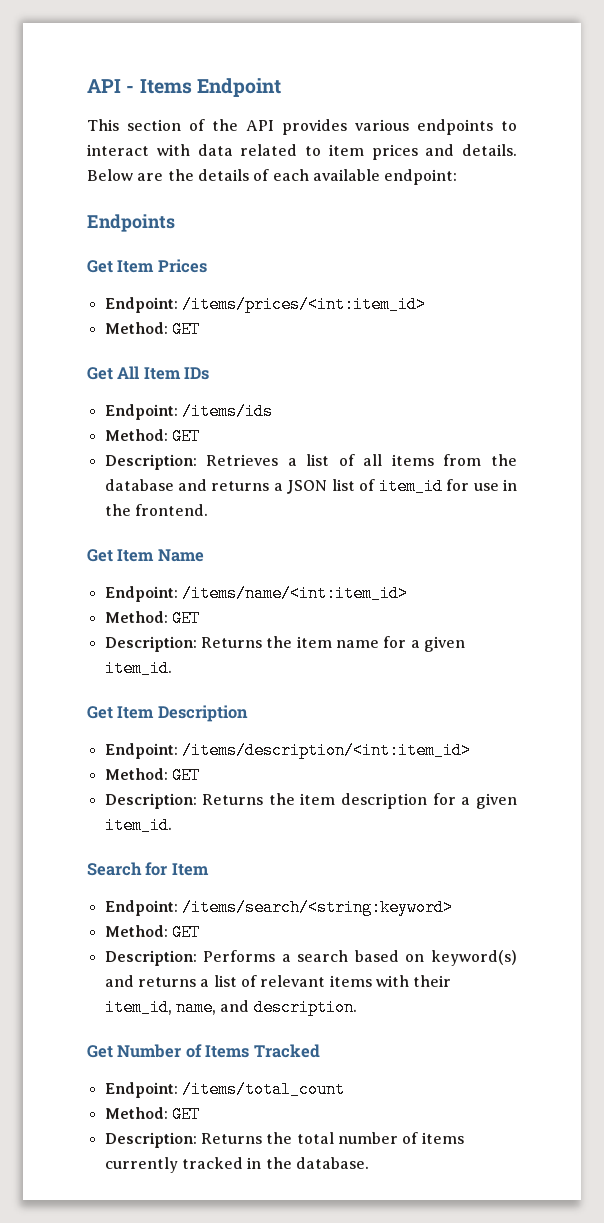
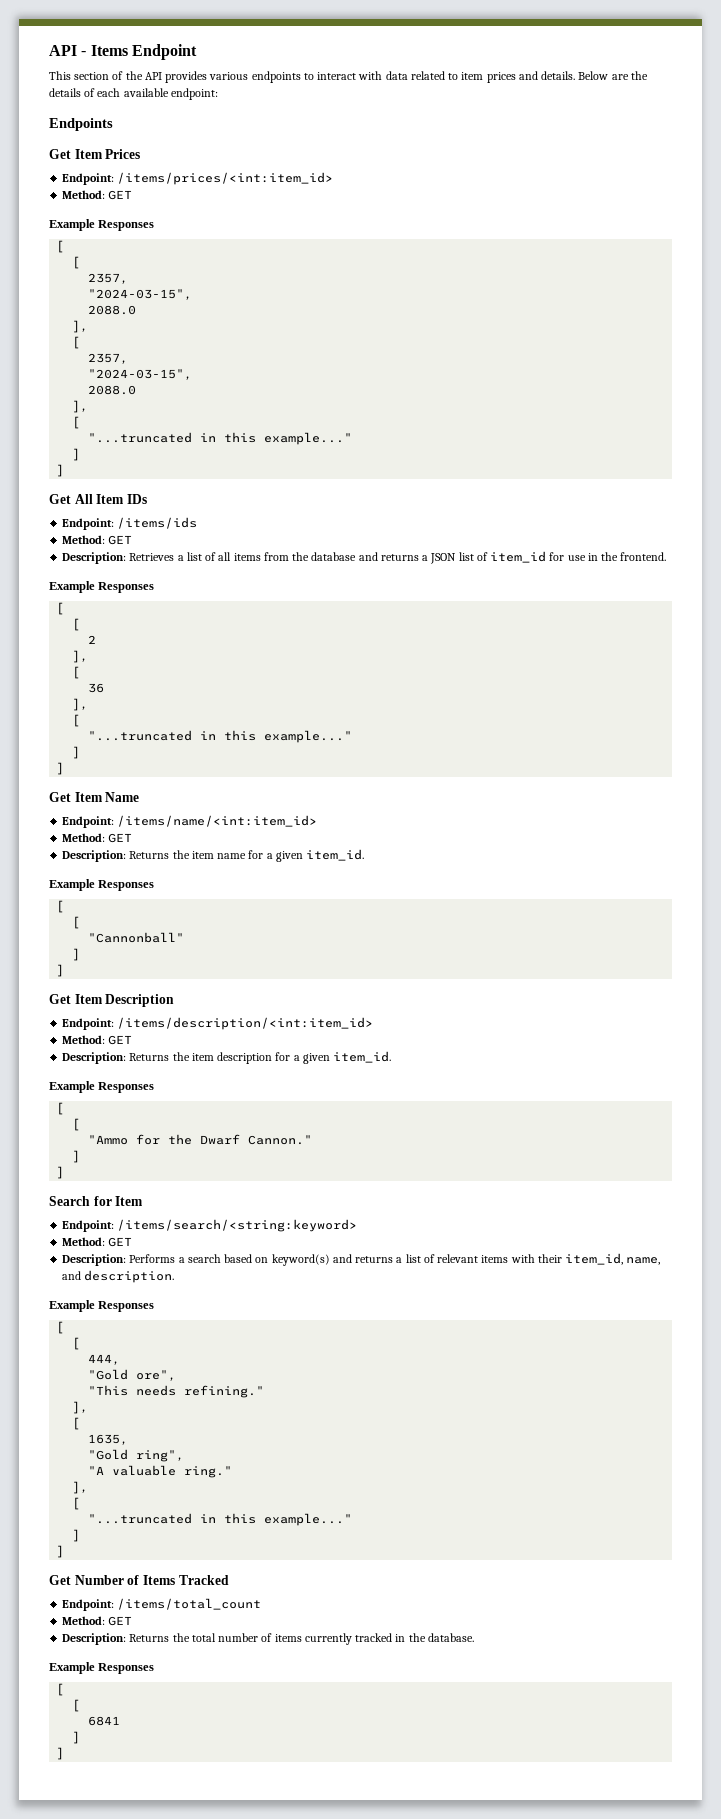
  Endpoint: /items/prices/<int:item_id>
  Method: GET
+ Example Responses
+ [
+ [
+ 2357,
+ "2024-03-15",
+ 2088.0
+ ],
+ [
+ 2357,
+ "2024-03-15",
+ 2088.0
+ ],
+ [
+ "...truncated in this example..."
+ ]
+ ]
  Description: Retrieves a list of all items from the database and returns a JSON list of item_id for use in the frontend.
+ Example Responses
+ [
+ [
+ 2
+ ],
+ [
+ 36
+ ],
+ [
+ "...truncated in this example..."
+ ]
+ ]
  Description: Returns the item name for a given item_id.
+ Example Responses
+ [
+ [
+ "Cannonball"
+ ]
+ ]
  Description: Returns the item description for a given item_id.
+ Example Responses
+ [
+ [
+ "Ammo for the Dwarf Cannon."
+ ]
+ ]
  Description: Performs a search based on keyword(s) and returns a list of relevant items with their item_id, name, and description.
+ Example Responses
+ [
+ [
+ 444,
+ "Gold ore",
+ "This needs refining."
+ ],
+ [
+ 1635,
+ "Gold ring",
+ "A valuable ring."
+ ],
+ [
+ "...truncated in this example..."
+ ]
+ ]
  Description: Returns the total number of items currently tracked in the database.
+ Example Responses
+ [
+ [
+ 6841
+ ]
+ ]

